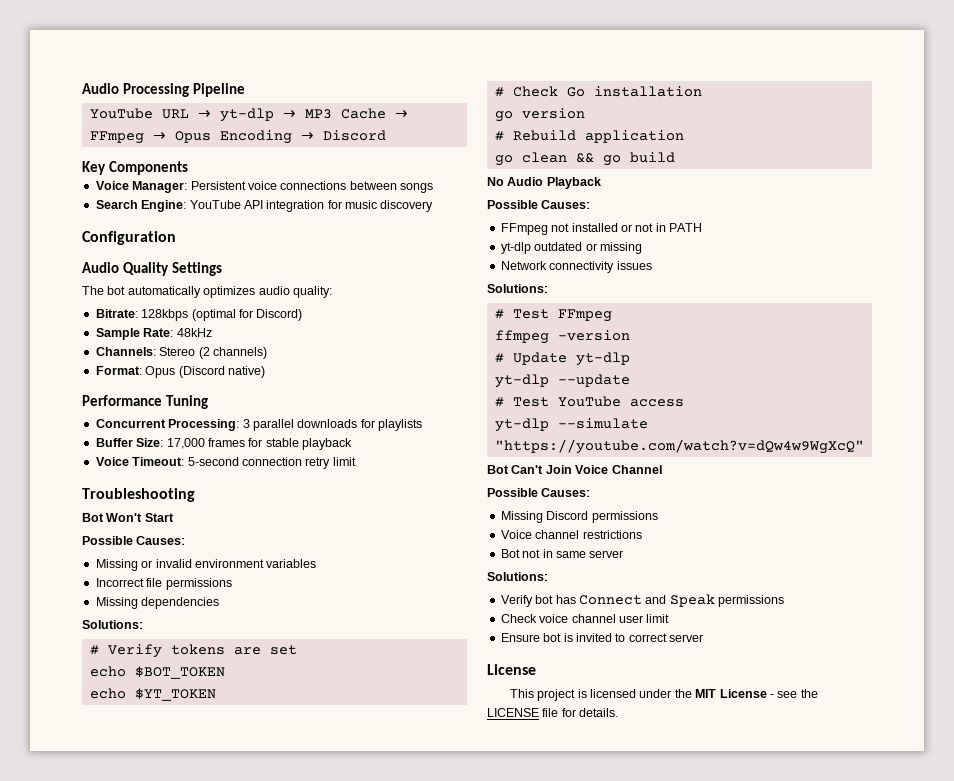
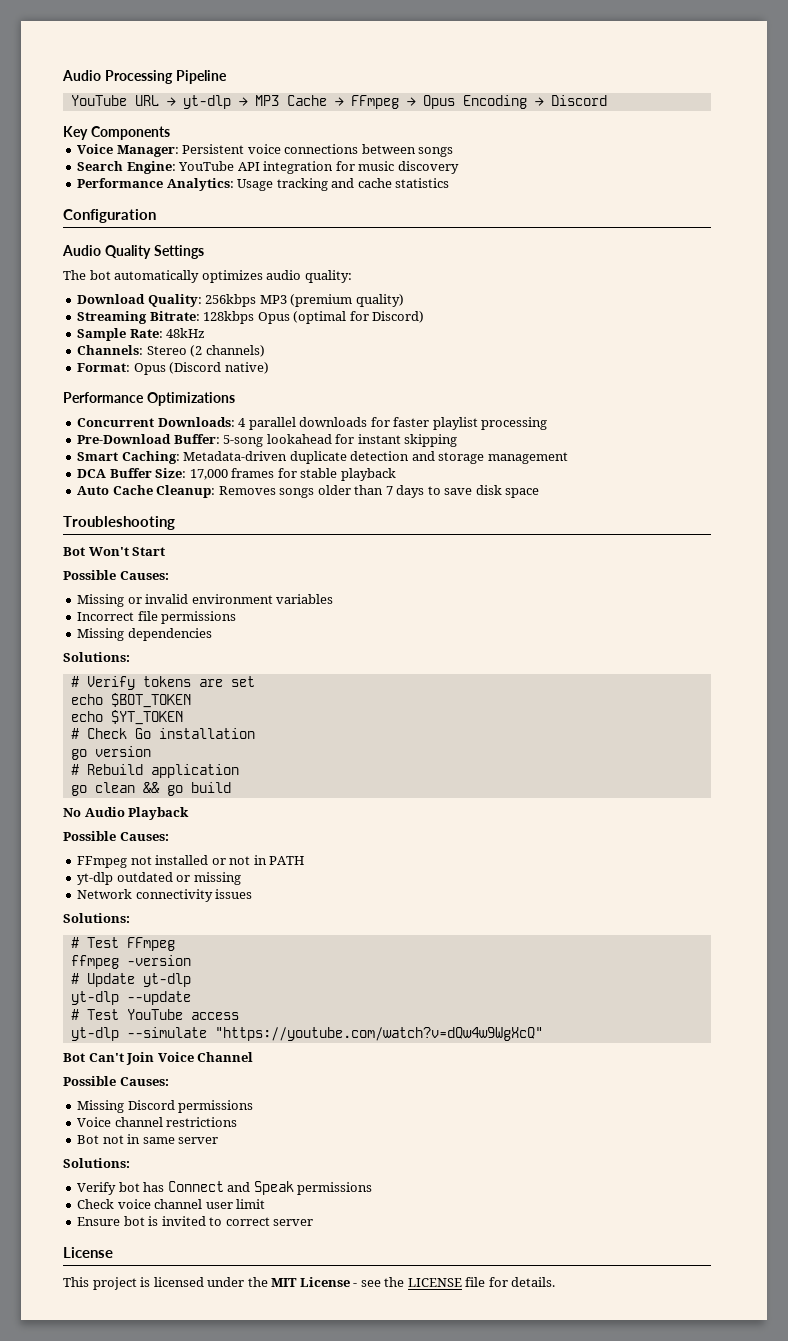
+ Performance Analytics: Usage tracking and cache statistics
- Bitrate: 128kbps (optimal for Discord)
+ Download Quality: 256kbps MP3 (premium quality)
+ Streaming Bitrate: 128kbps Opus (optimal for Discord)
- Performance Tuning
+ Performance Optimizations
- Concurrent Processing: 3 parallel downloads for playlists
- Buffer Size: 17,000 frames for stable playback
+ Concurrent Downloads: 4 parallel downloads for faster playlist processing
+ Pre-Download Buffer: 5-song lookahead for instant skipping
+ Smart Caching: Metadata-driven duplicate detection and storage management
+ DCA Buffer Size: 17,000 frames for stable playback
- Voice Timeout: 5-second connection retry limit
+ Auto Cache Cleanup: Removes songs older than 7 days to save disk space

